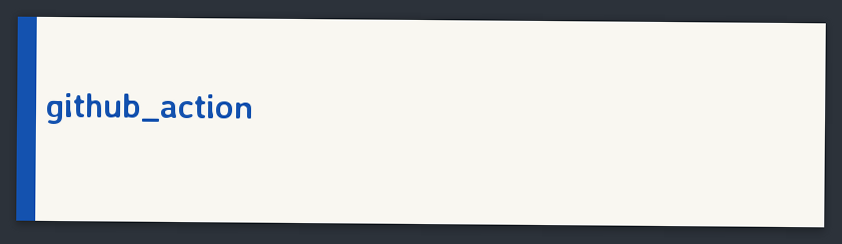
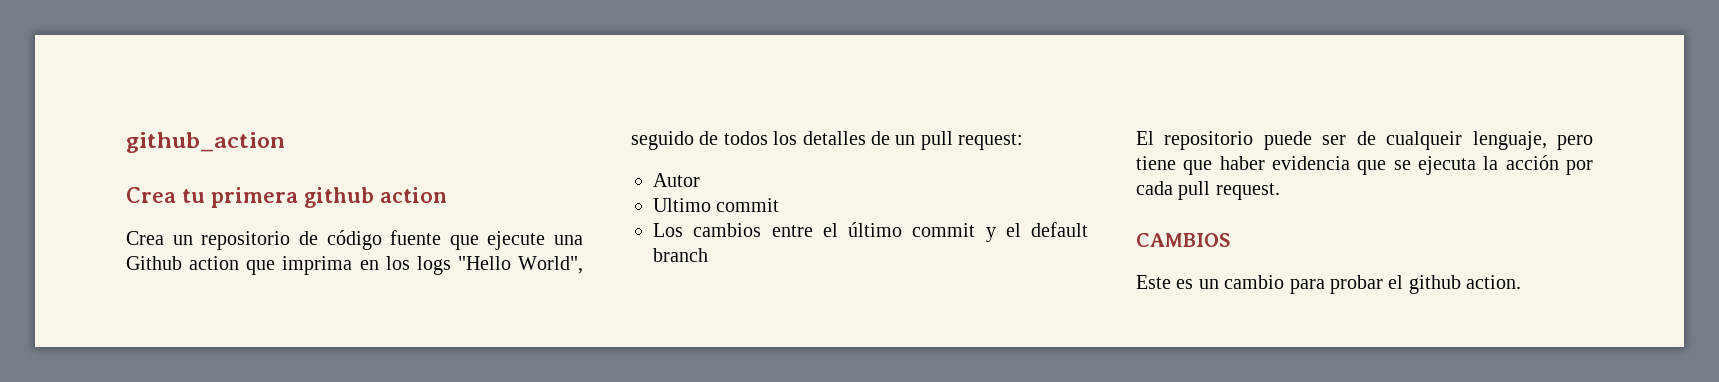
+ Crea tu primera github action
+ Crea un repositorio de código fuente que ejecute una Github action que imprima en los logs "Hello World", seguido de todos los detalles de un pull request:
+ Autor
+ Ultimo commit
+ Los cambios entre el último commit y el default branch
+ El repositorio puede ser de cualqueir lenguaje, pero tiene que haber evidencia que se ejecuta la acción por cada pull request.
+ CAMBIOS
+ Este es un cambio para probar el github action.

